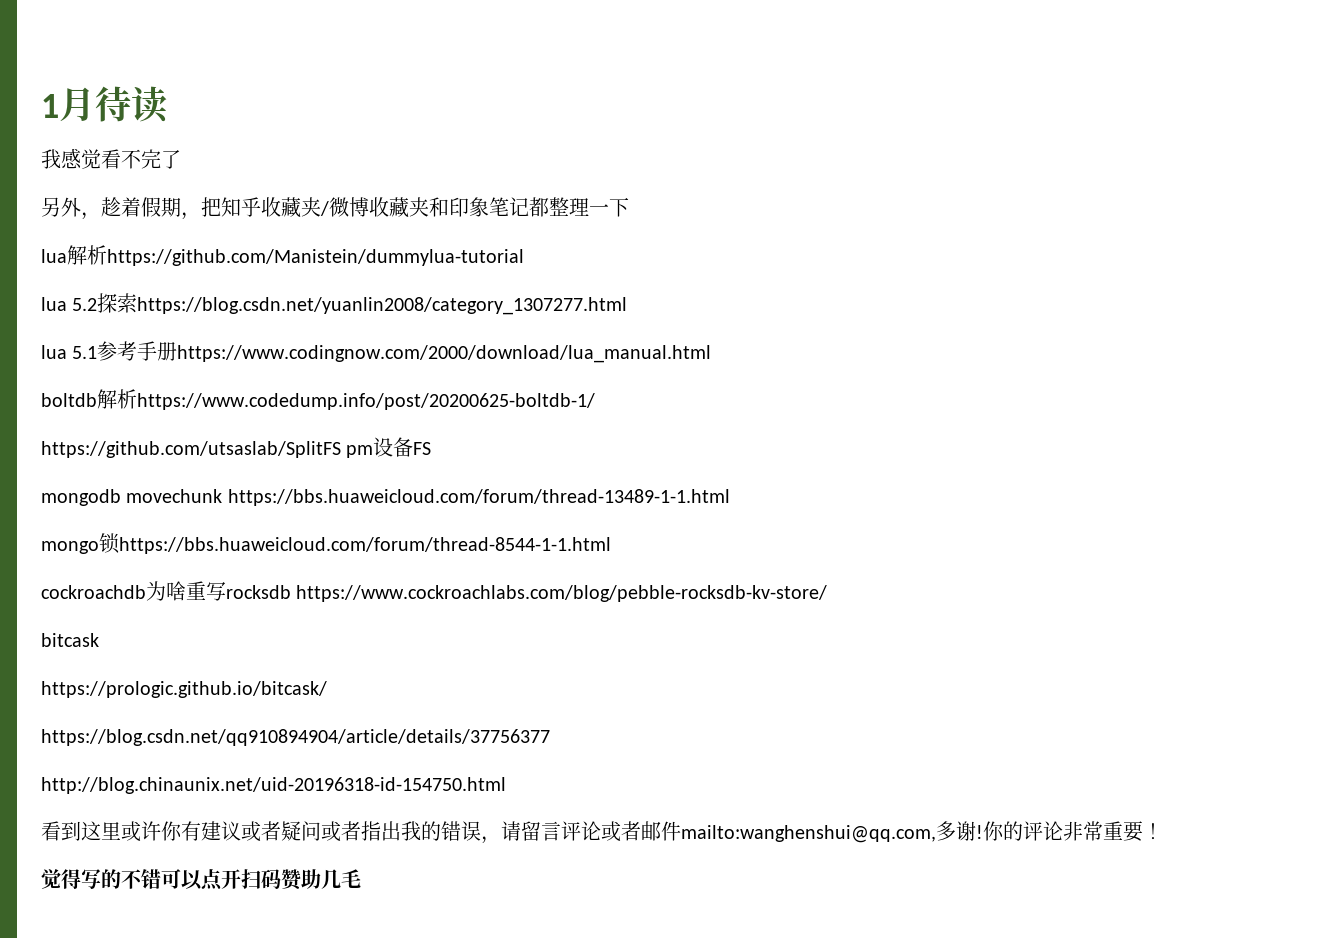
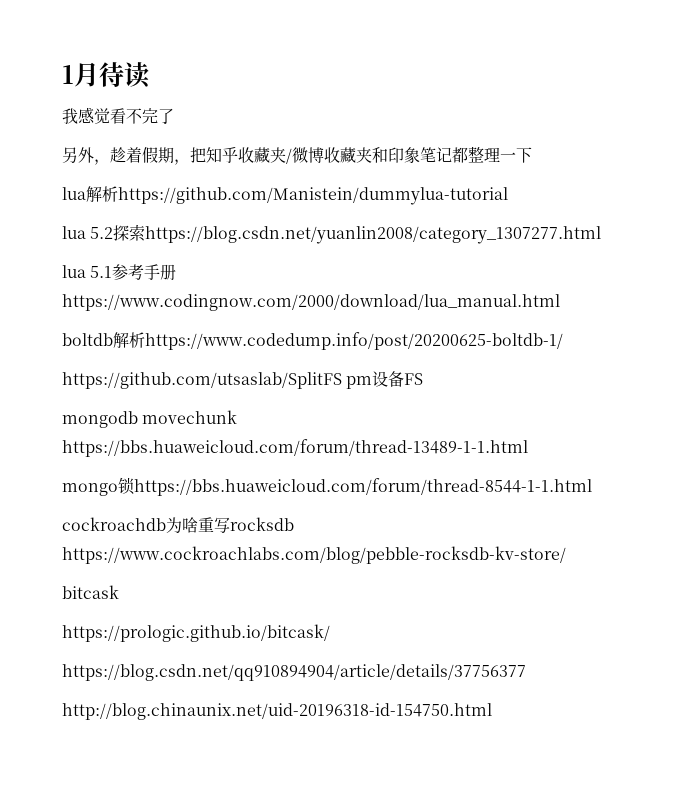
- 看到这里或许你有建议或者疑问或者指出我的错误，请留言评论或者邮件mailto:wanghenshui@qq.com,多谢!你的评论非常重要！
- 觉得写的不错可以点开扫码赞助几毛

